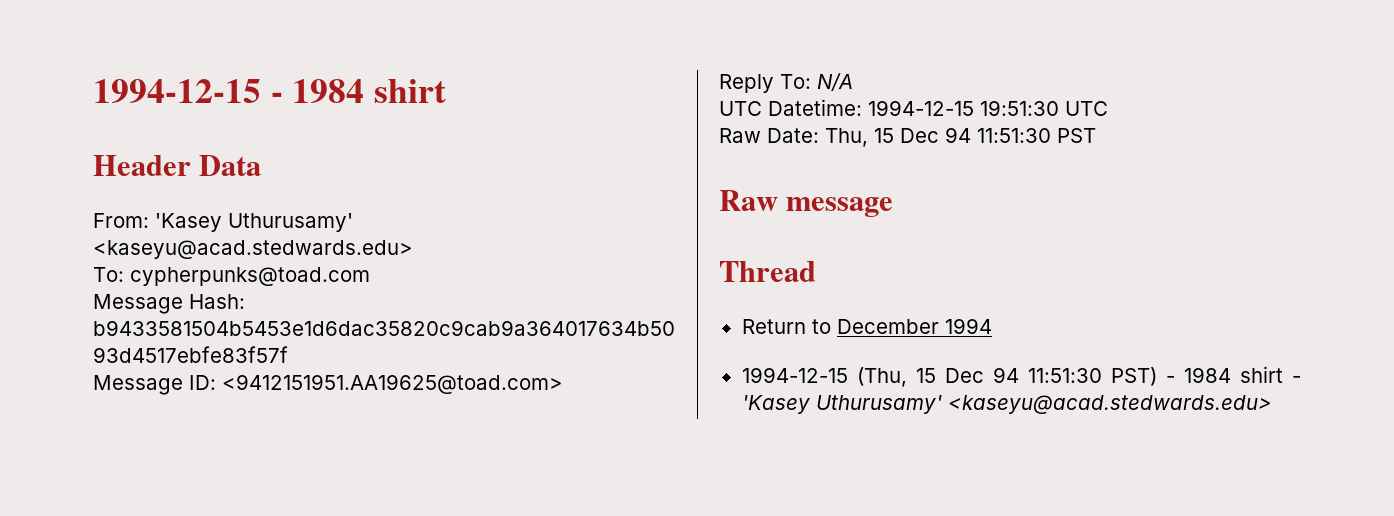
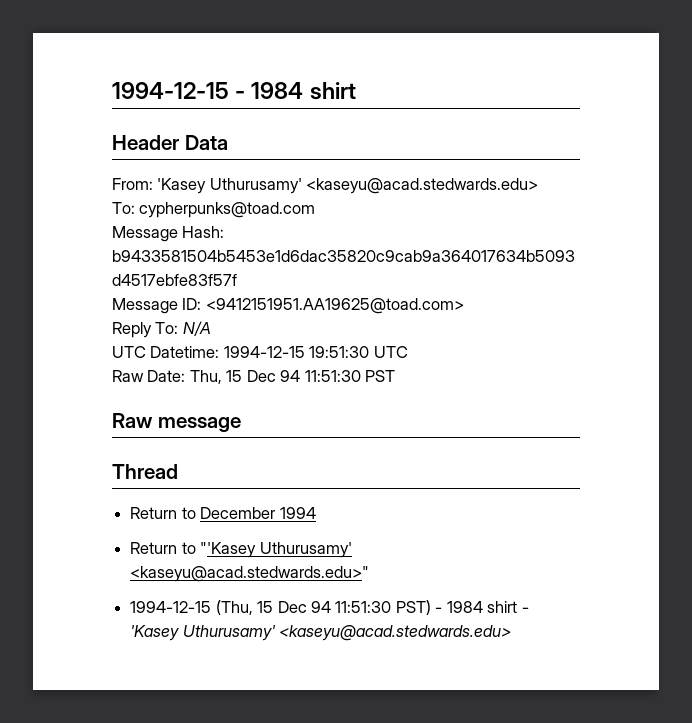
+ Return to "'Kasey Uthurusamy' <kaseyu@acad.stedwards.edu>"

